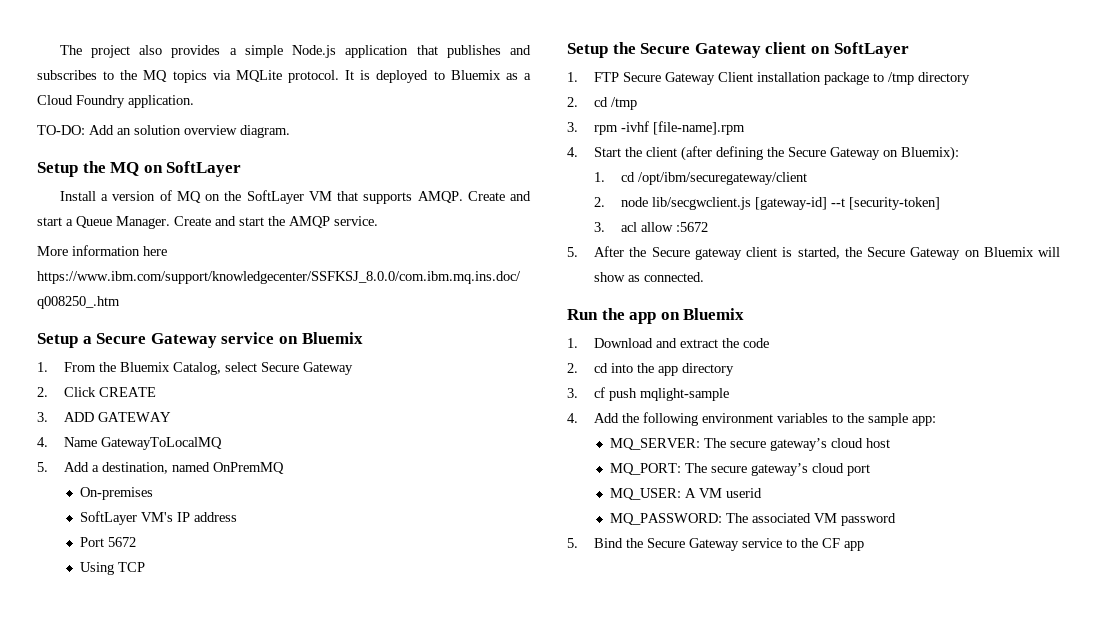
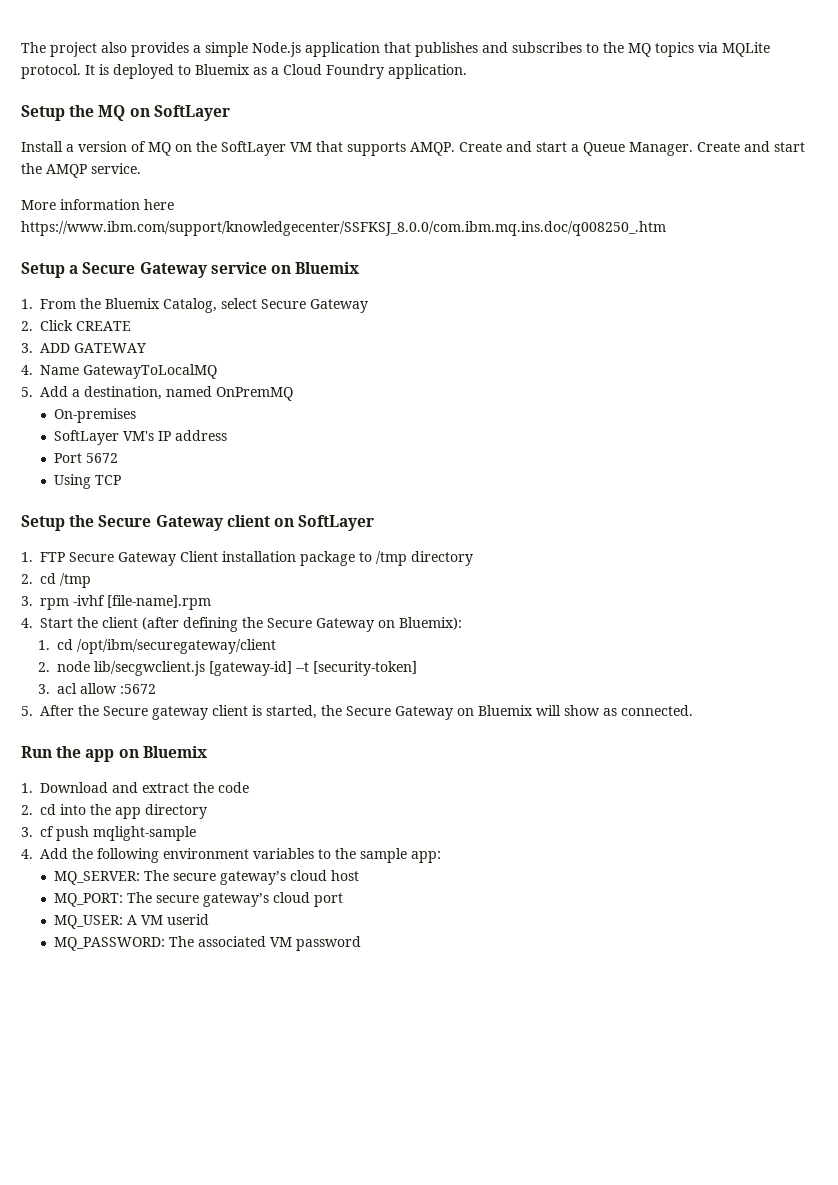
- TO-DO: Add an solution overview diagram.
- 5. Bind the Secure Gateway service to the CF app

